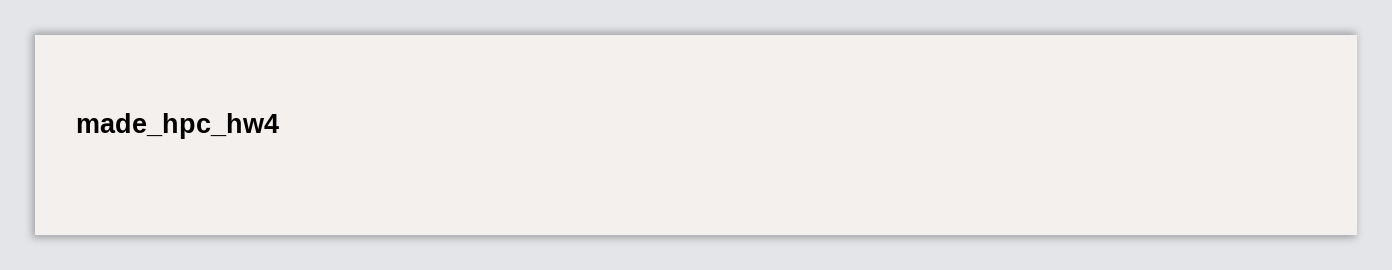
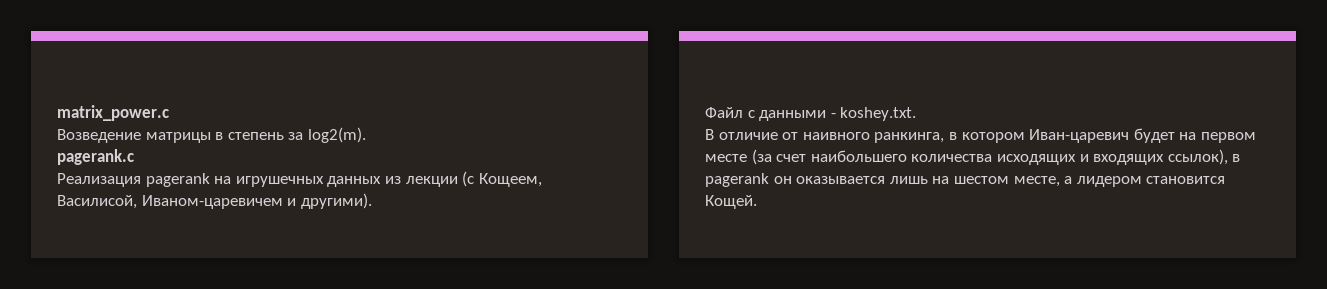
- made_hpc_hw4
+ matrix_power.c
+ Возведение матрицы в степень за log2(m).
+ pagerank.c
+ Реализация pagerank на игрушечных данных из лекции (с Кощеем, Василисой, Иваном-царевичем и другими).
+ Файл с данными - koshey.txt.
+ В отличие от наивного ранкинга, в котором Иван-царевич будет на первом месте (за счет наибольшего количества исходящих и входящих ссылок), в pagerank он оказывается лишь на шестом месте, а лидером становится Кощей.

